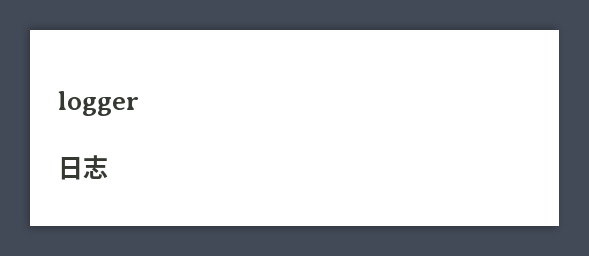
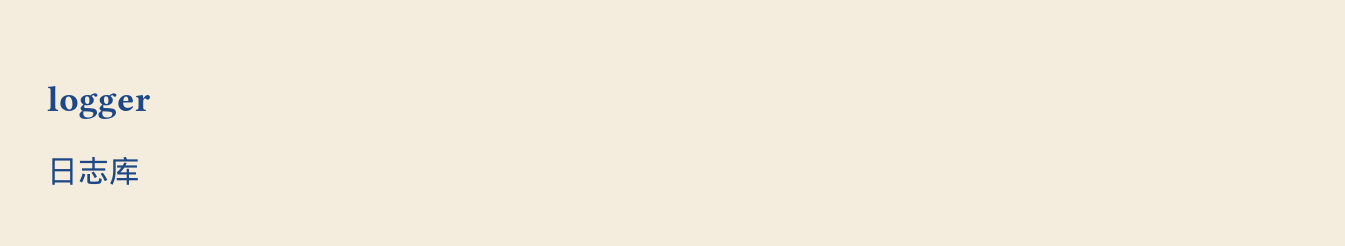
- 日志
+ 日志库

